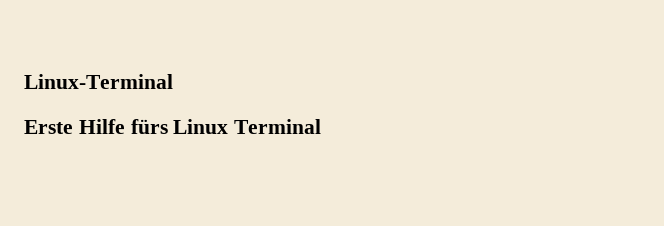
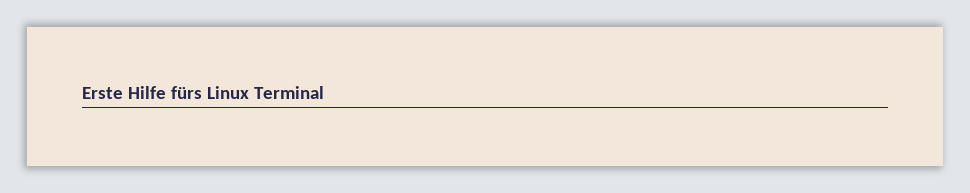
- Linux-Terminal

